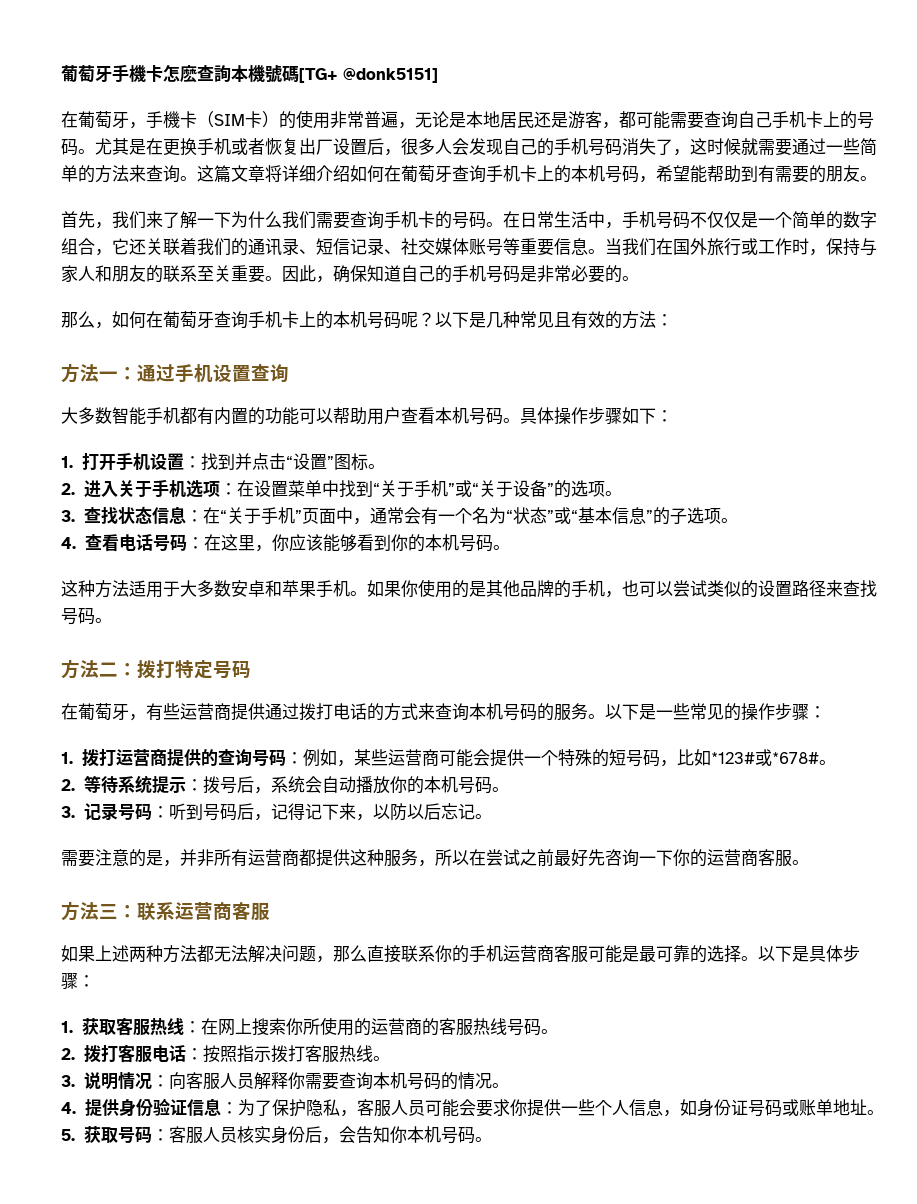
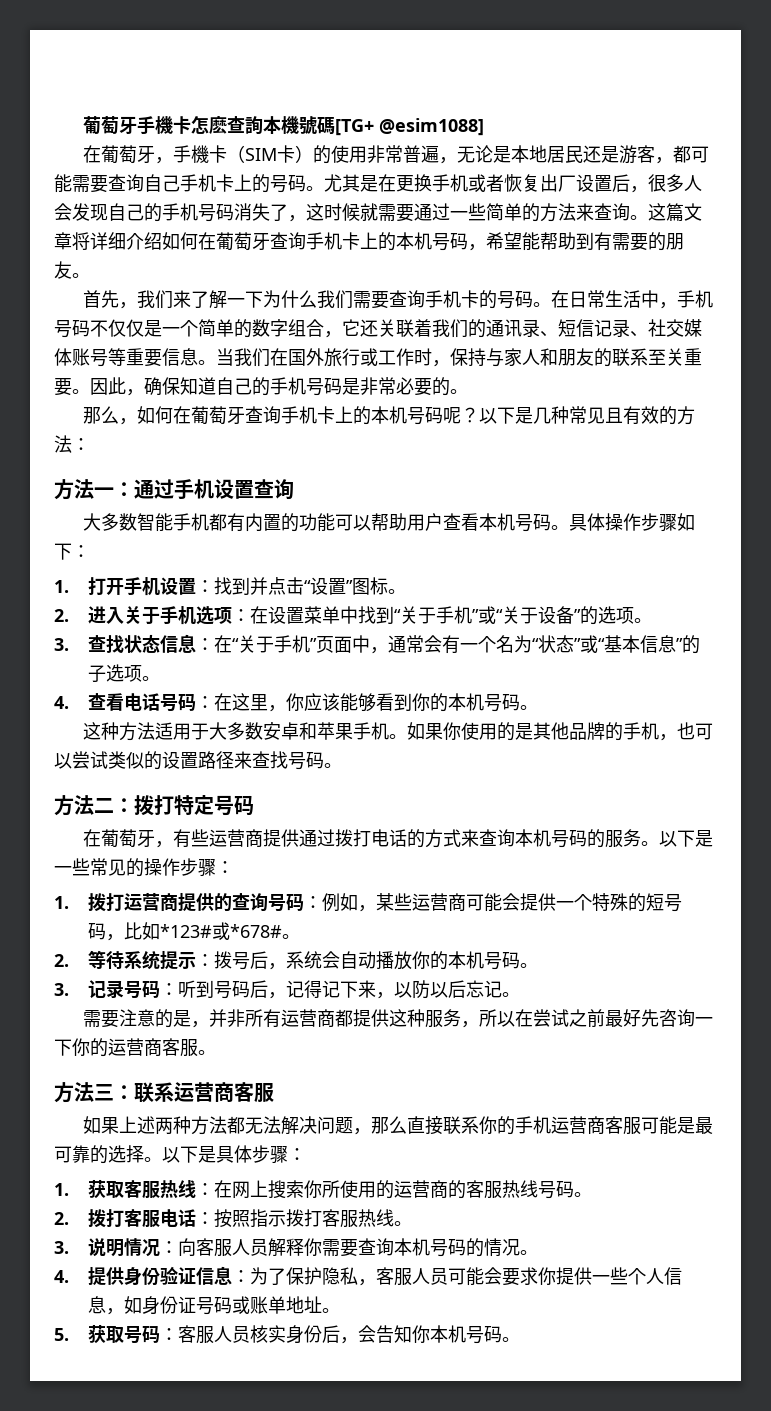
- 葡萄牙手機卡怎麽查詢本機號碼[TG+ @donk5151]
+ 葡萄牙手機卡怎麽查詢本機號碼[TG+ @esim1088]

